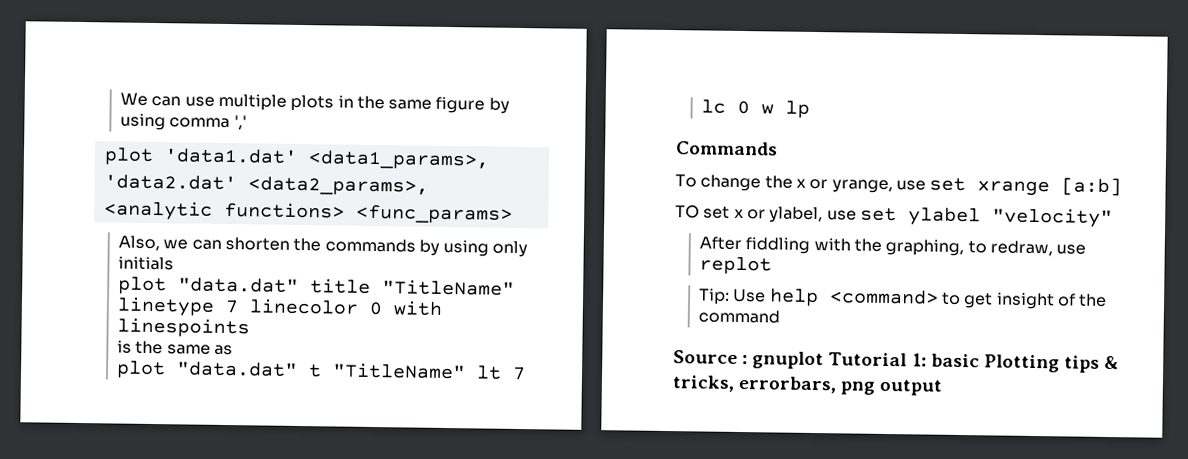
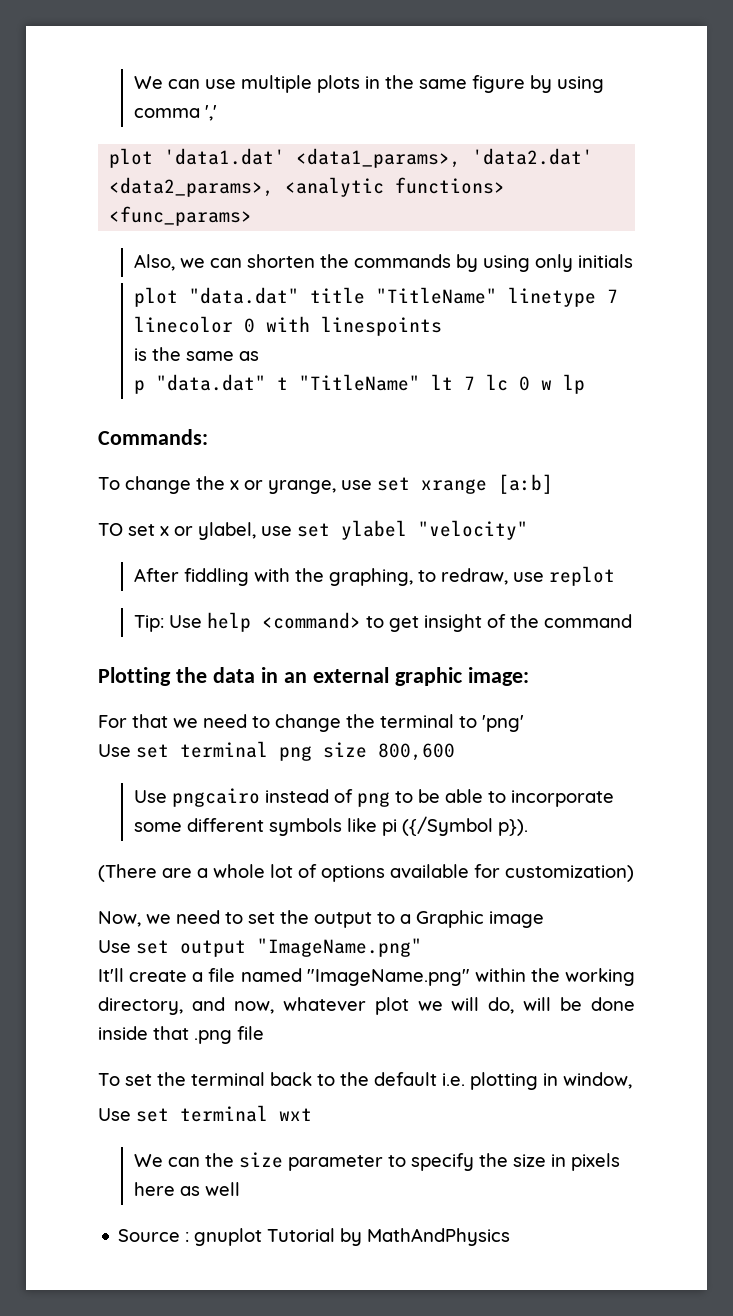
- plot "data.dat" t "TitleName" lt 7 lc 0 w lp
+ p "data.dat" t "TitleName" lt 7 lc 0 w lp
- Commands
+ Commands:
- Source : gnuplot Tutorial 1: basic Plotting tips & tricks, errorbars, png output
+ Plotting the data in an external graphic image:
+ For that we need to change the terminal to 'png'
+ Use set terminal png size 800,600
+ Use pngcairo instead of png to be able to incorporate some different symbols like pi ({/Symbol p}).
+ (There are a whole lot of options available for customization)
+ Now, we need to set the output to a Graphic image
+ Use set output "ImageName.png"
+ It'll create a file named "ImageName.png" within the working directory, and now, whatever plot we will do, will be done inside that .png file
+ To set the terminal back to the default i.e. plotting in window,
+ Use set terminal wxt
+ We can the size parameter to specify the size in pixels here as well
+ Source : gnuplot Tutorial by MathAndPhysics

